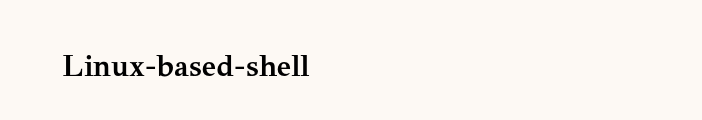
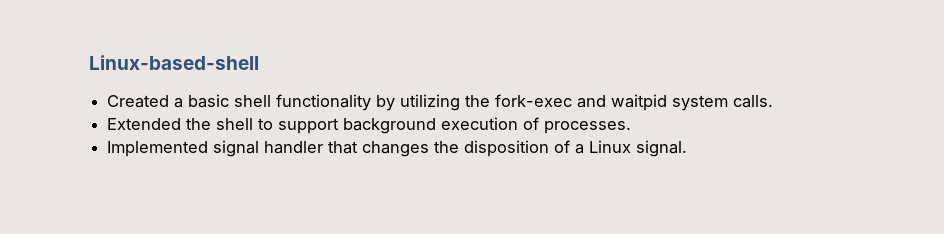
+ Created a basic shell functionality by utilizing the fork-exec and waitpid system calls.
+ Extended the shell to support background execution of processes.
+ Implemented signal handler that changes the disposition of a Linux signal.

